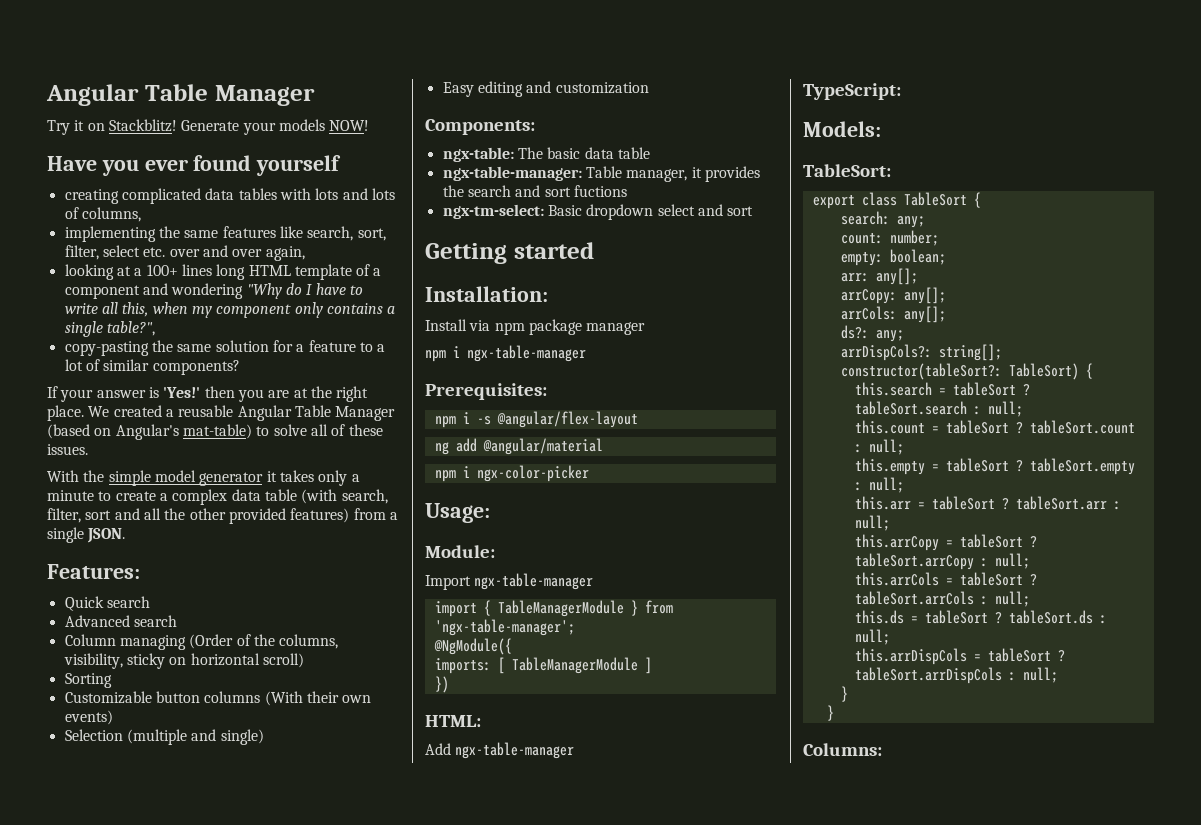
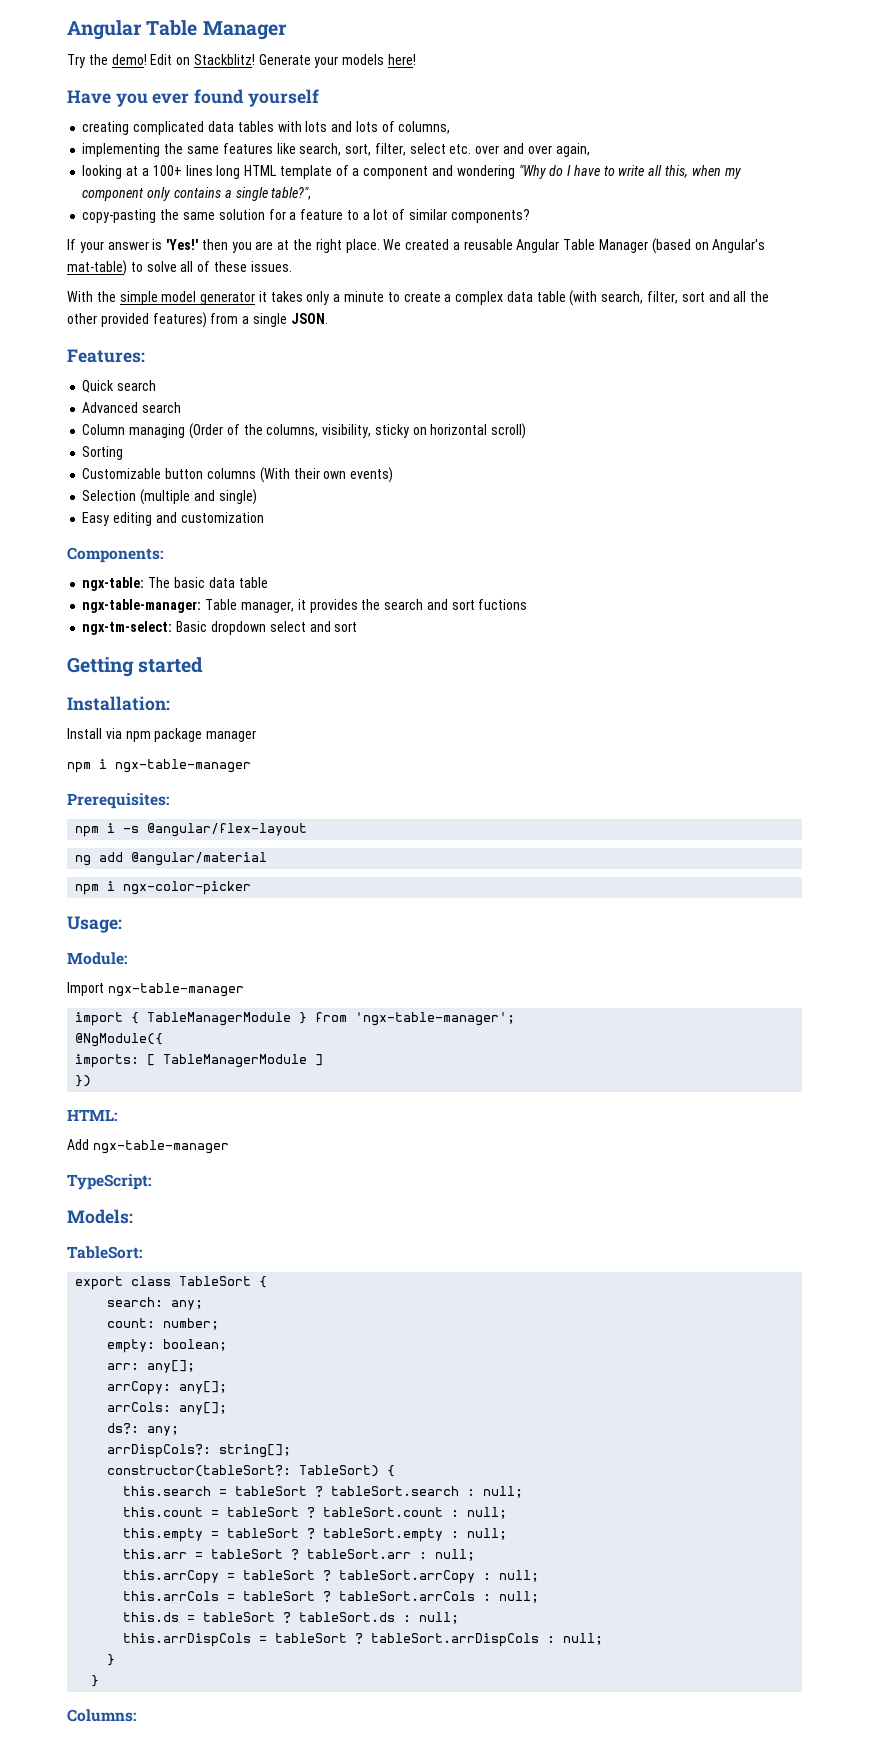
- Try it on Stackblitz!
+ Try the demo! Edit on Stackblitz!
- Generate your models NOW!
+ Generate your models here!

